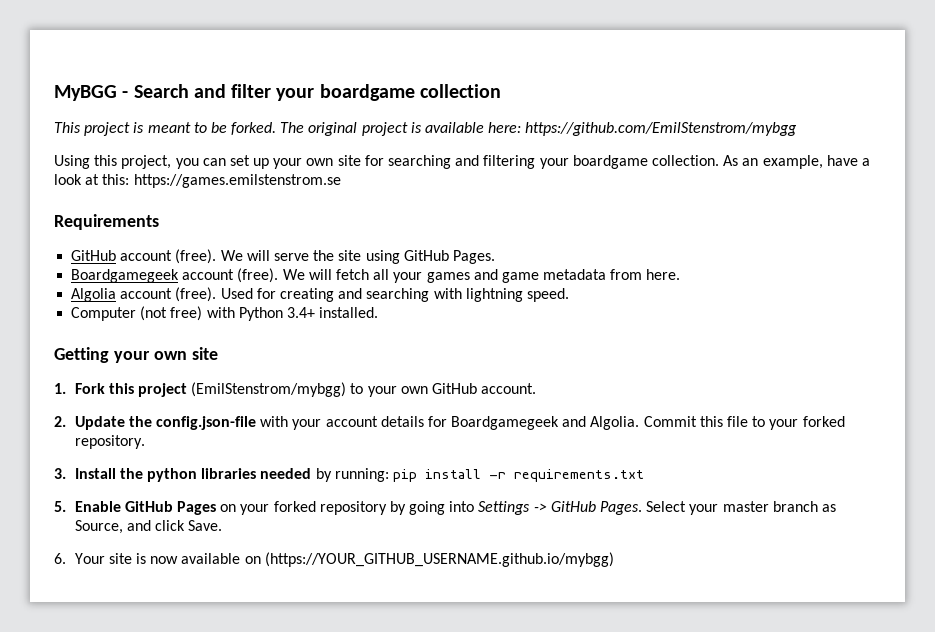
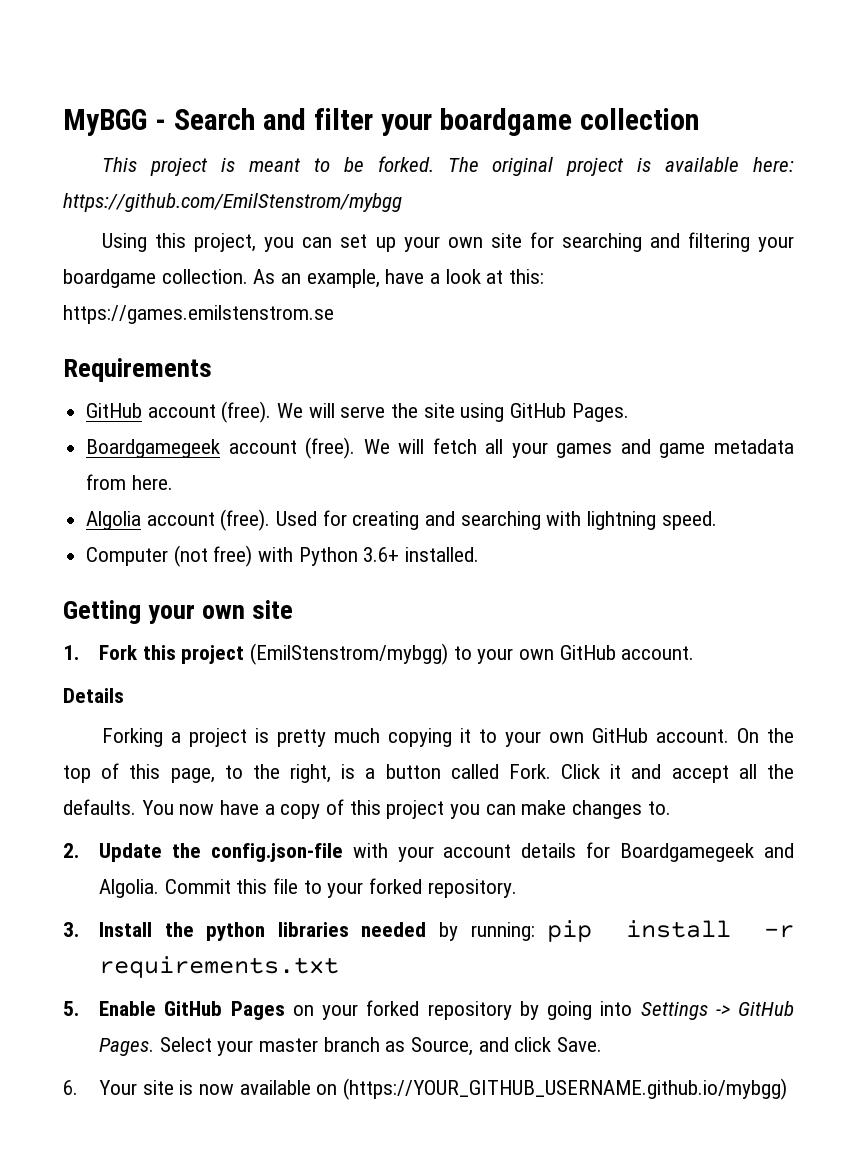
- Computer (not free) with Python 3.4+ installed.
+ Computer (not free) with Python 3.6+ installed.
+ Details
+ Forking a project is pretty much copying it to your own GitHub account. On the top of this page, to the right, is a button called Fork. Click it and accept all the defaults. You now have a copy of this project you can make changes to.

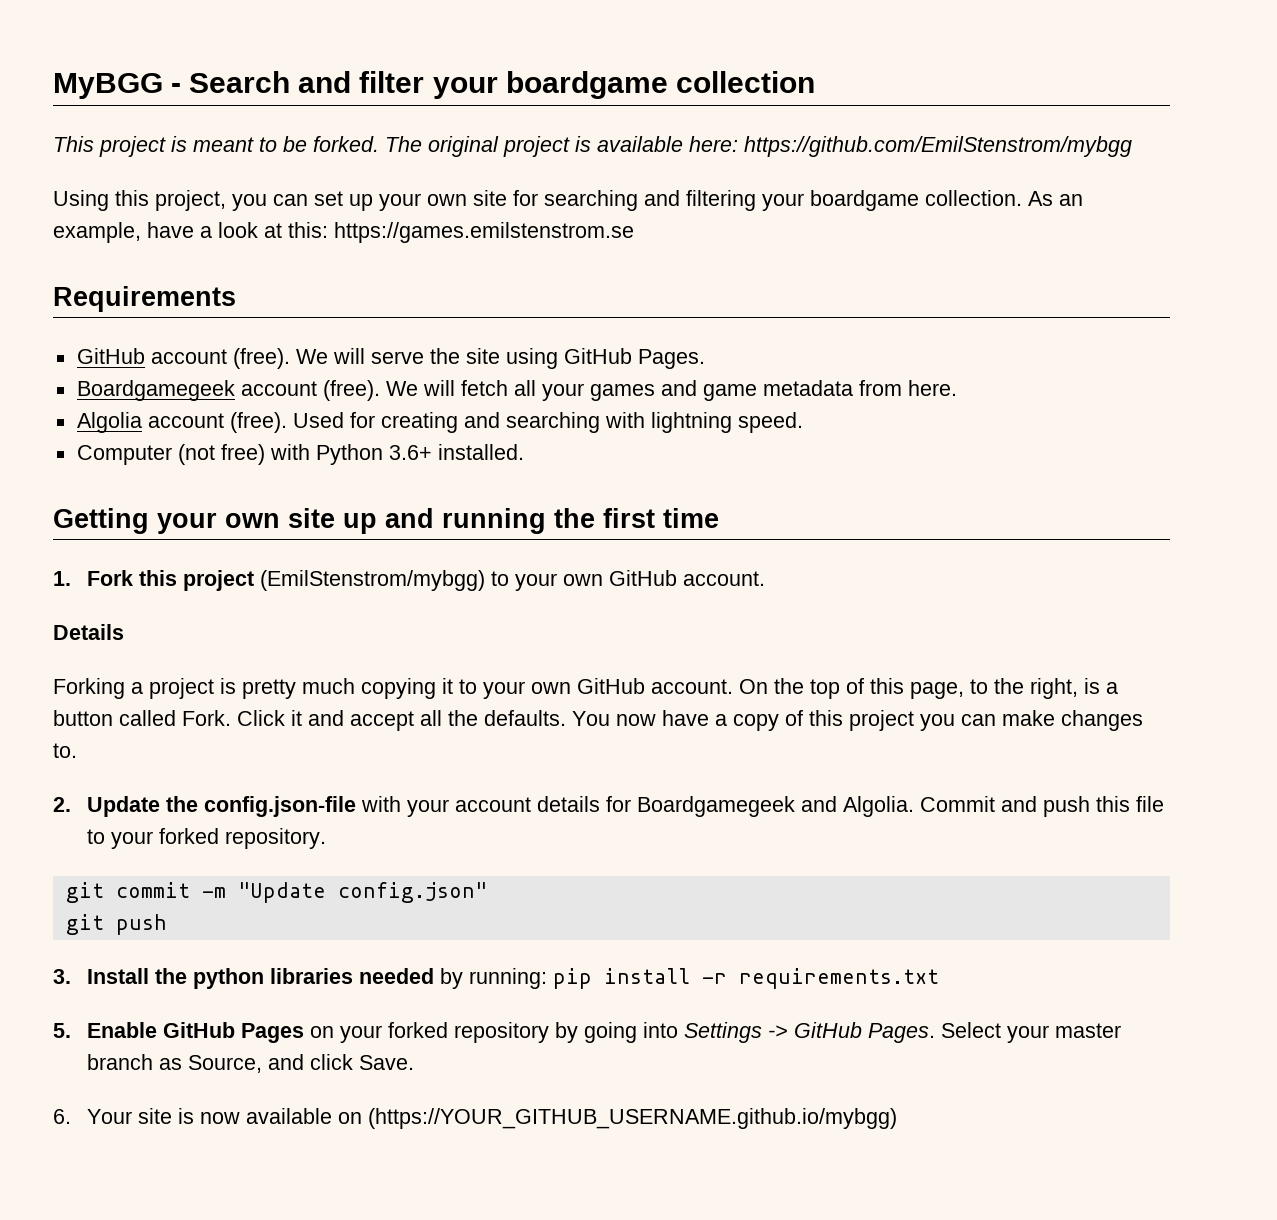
- Getting your own site
+ Getting your own site up and running the first time
- Commit this file to your forked repository.
+ Commit and push this file to your forked repository.
+ git commit -m "Update config.json"
+ git push

